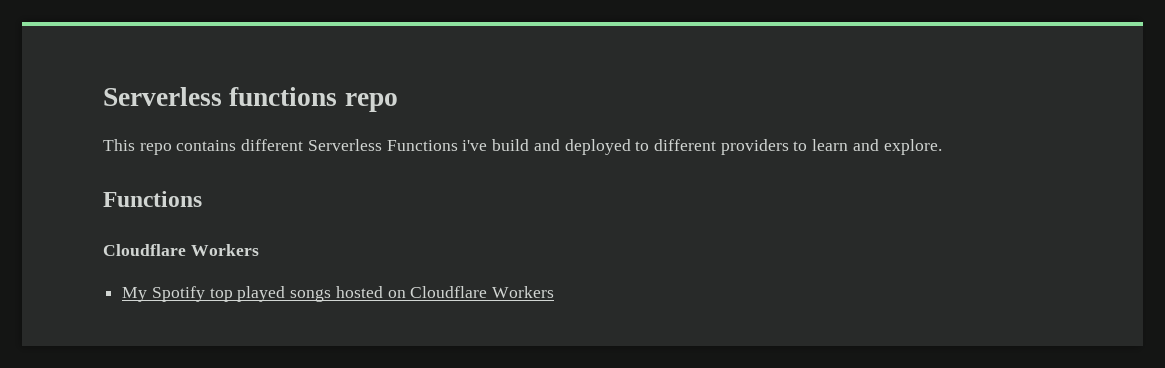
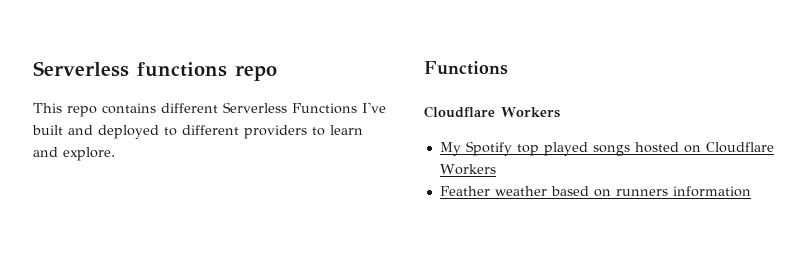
- This repo contains different Serverless Functions i've build and deployed to different providers to learn and explore.
+ This repo contains different Serverless Functions I've built and deployed to different providers to learn and explore.
+ Feather weather based on runners information

